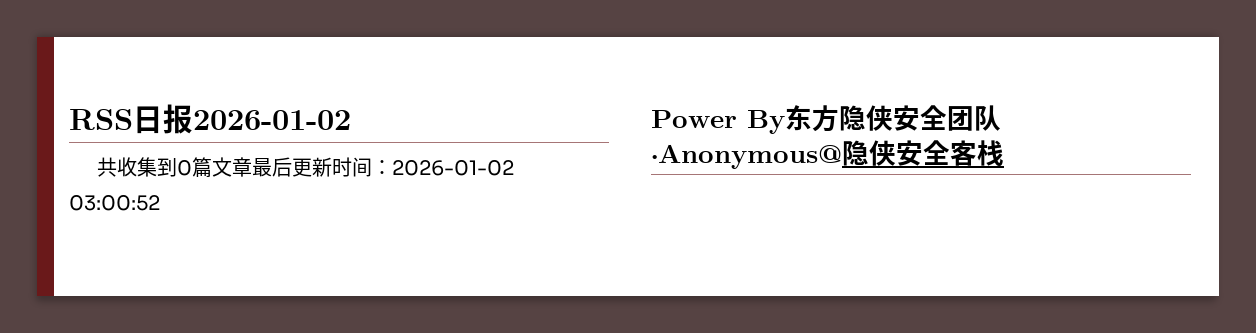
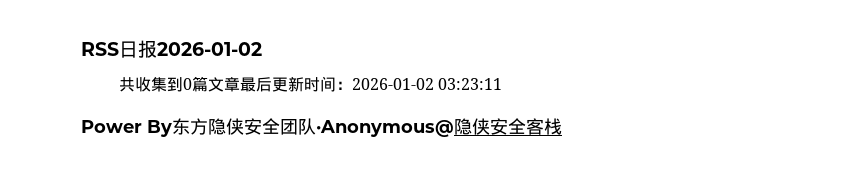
- 共收集到0篇文章最后更新时间：2026-01-02 03:00:52
+ 共收集到0篇文章最后更新时间：2026-01-02 03:23:11

